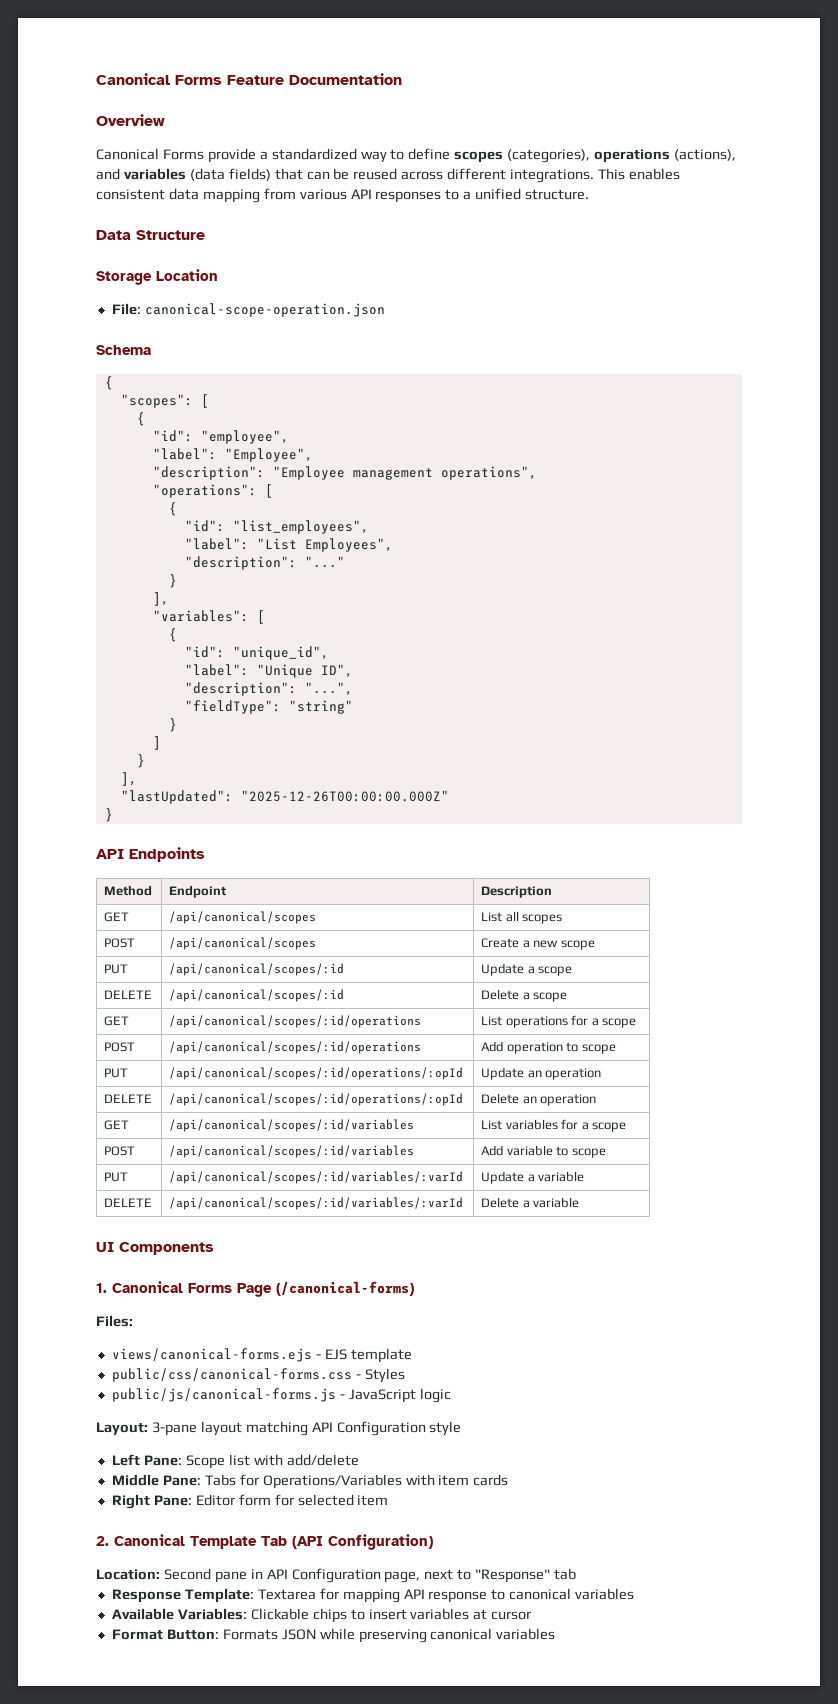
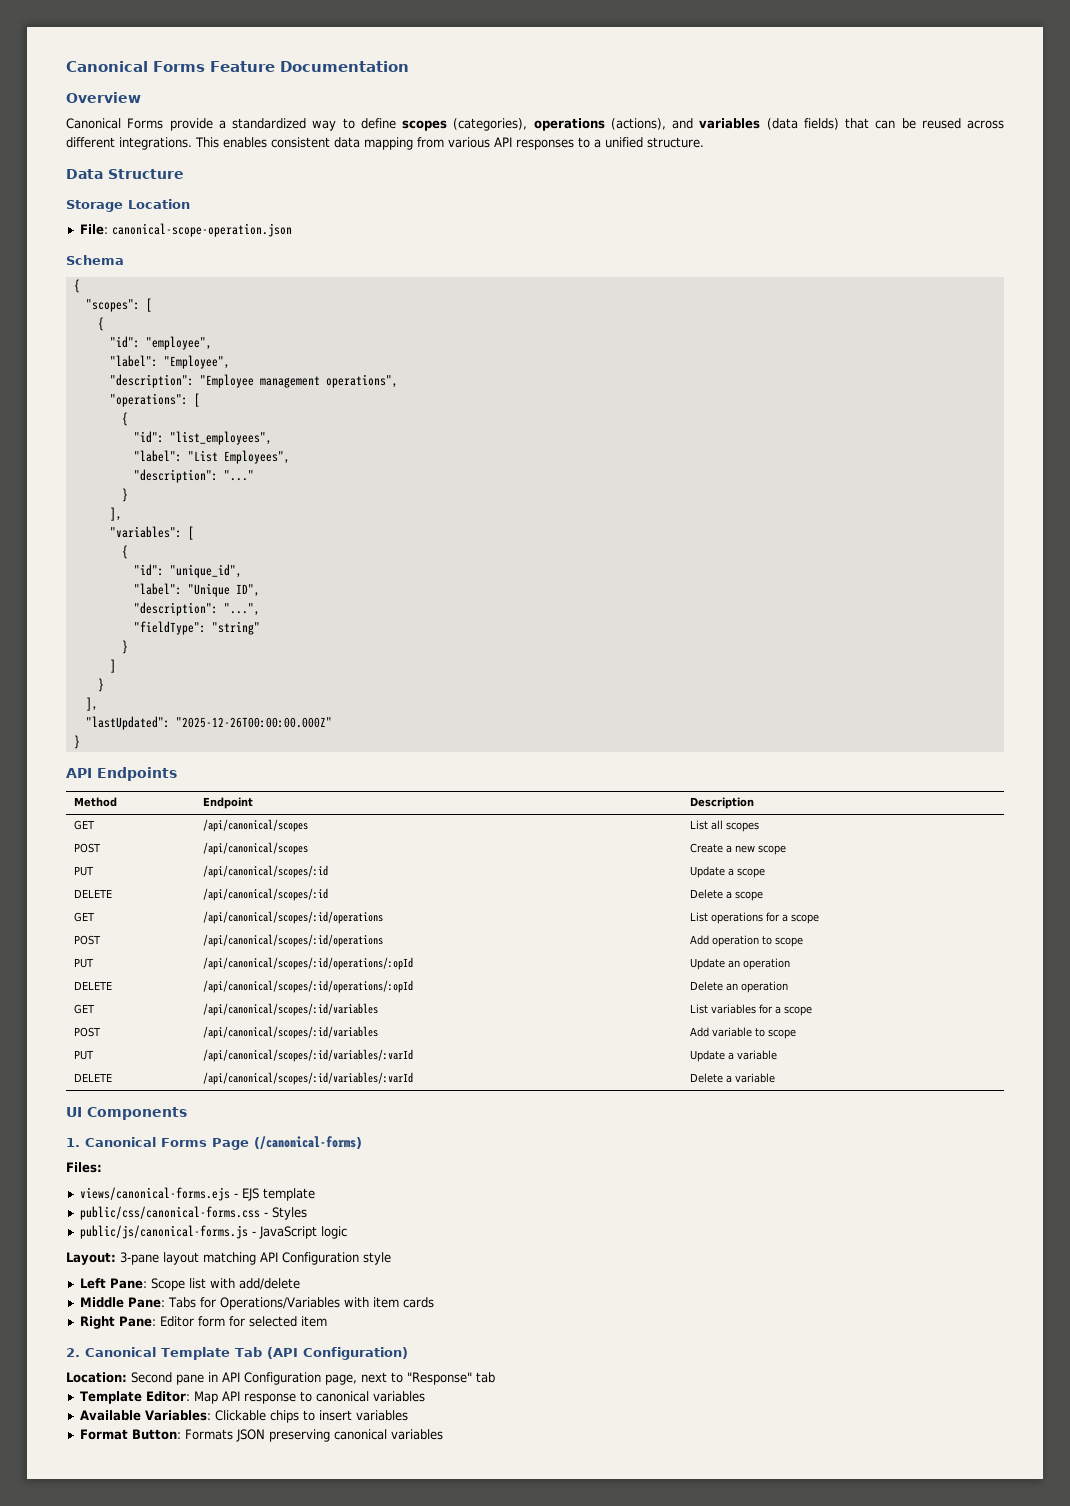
- Response Template: Textarea for mapping API response to canonical variables
+ Template Editor: Map API response to canonical variables
- Available Variables: Clickable chips to insert variables at cursor
+ Available Variables: Clickable chips to insert variables
- Format Button: Formats JSON while preserving canonical variables
+ Format Button: Formats JSON preserving canonical variables

